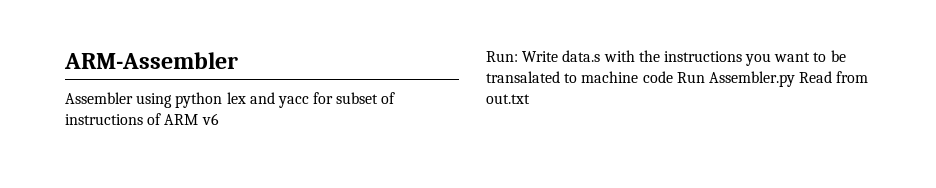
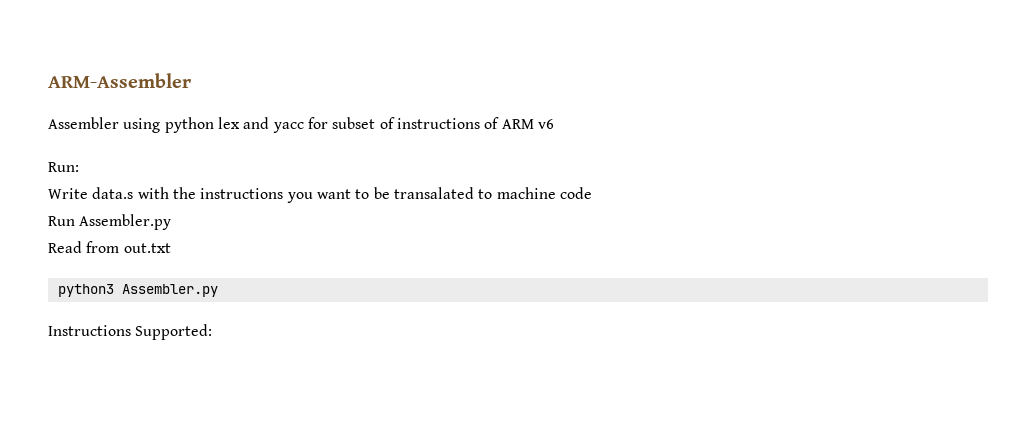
- Run: Write data.s with the instructions you want to be transalated to machine code Run Assembler.py Read from out.txt
+ Run:
+ Write data.s with the instructions you want to be transalated to machine code
+ Run Assembler.py
+ Read from out.txt
+ python3 Assembler.py
+ Instructions Supported:

